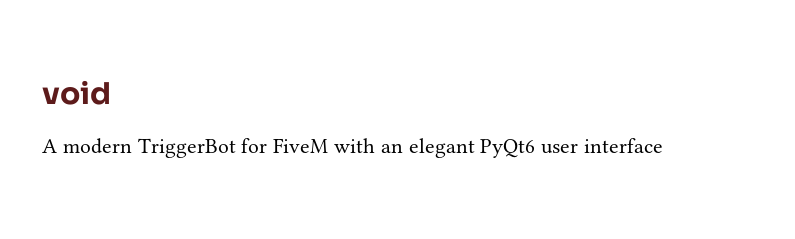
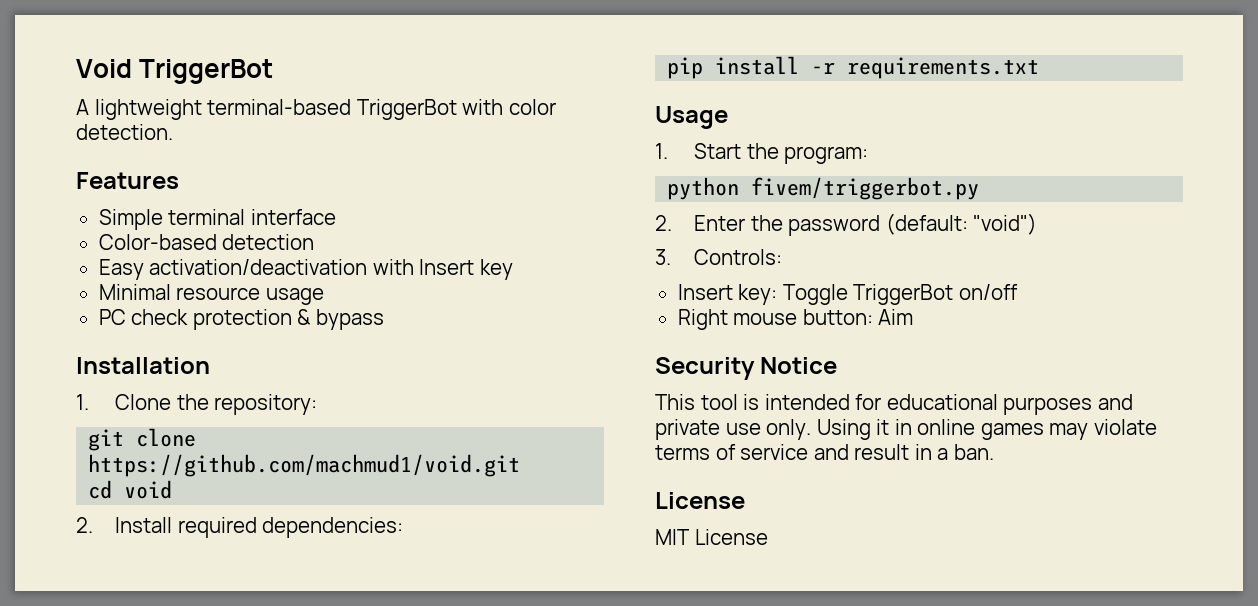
- void
- A modern TriggerBot for FiveM with an elegant PyQt6 user interface
+ Void TriggerBot
+ A lightweight terminal-based TriggerBot with color detection.
+ Features
+ Simple terminal interface
+ Color-based detection
+ Easy activation/deactivation with Insert key
+ Minimal resource usage
+ PC check protection & bypass
+ Installation
+ 1. Clone the repository:
+ git clone https://github.com/machmud1/void.git
+ cd void
+ 2. Install required dependencies:
+ pip install -r requirements.txt
+ Usage
+ 1. Start the program:
+ python fivem/triggerbot.py
+ 2. Enter the password (default: "void")
+ 3. Controls:
+ Insert key: Toggle TriggerBot on/off
+ Right mouse button: Aim
+ Security Notice
+ This tool is intended for educational purposes and private use only. Using it in online games may violate terms of service and result in a ban.
+ License
+ MIT License

